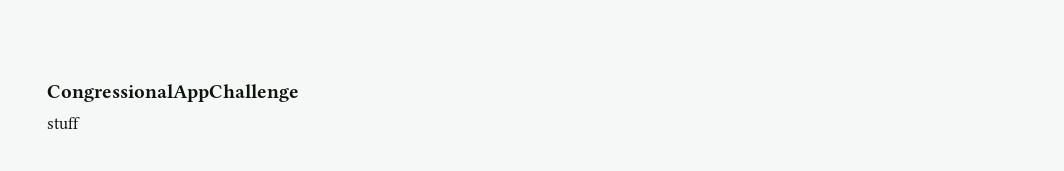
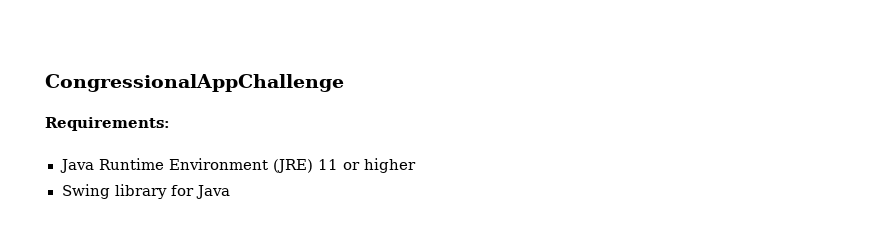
- stuff
+ Requirements:
+ Java Runtime Environment (JRE) 11 or higher
+ Swing library for Java

